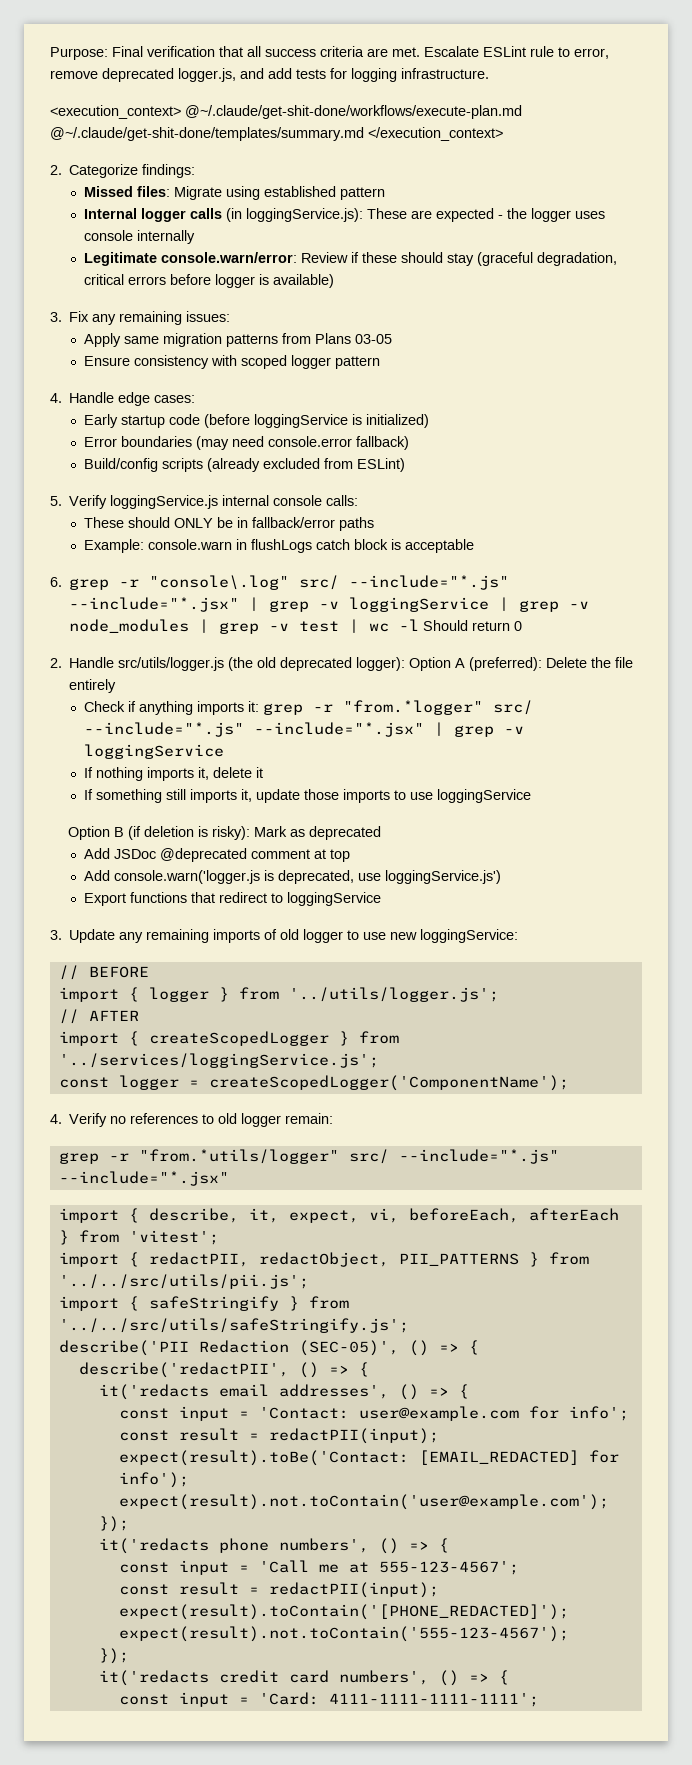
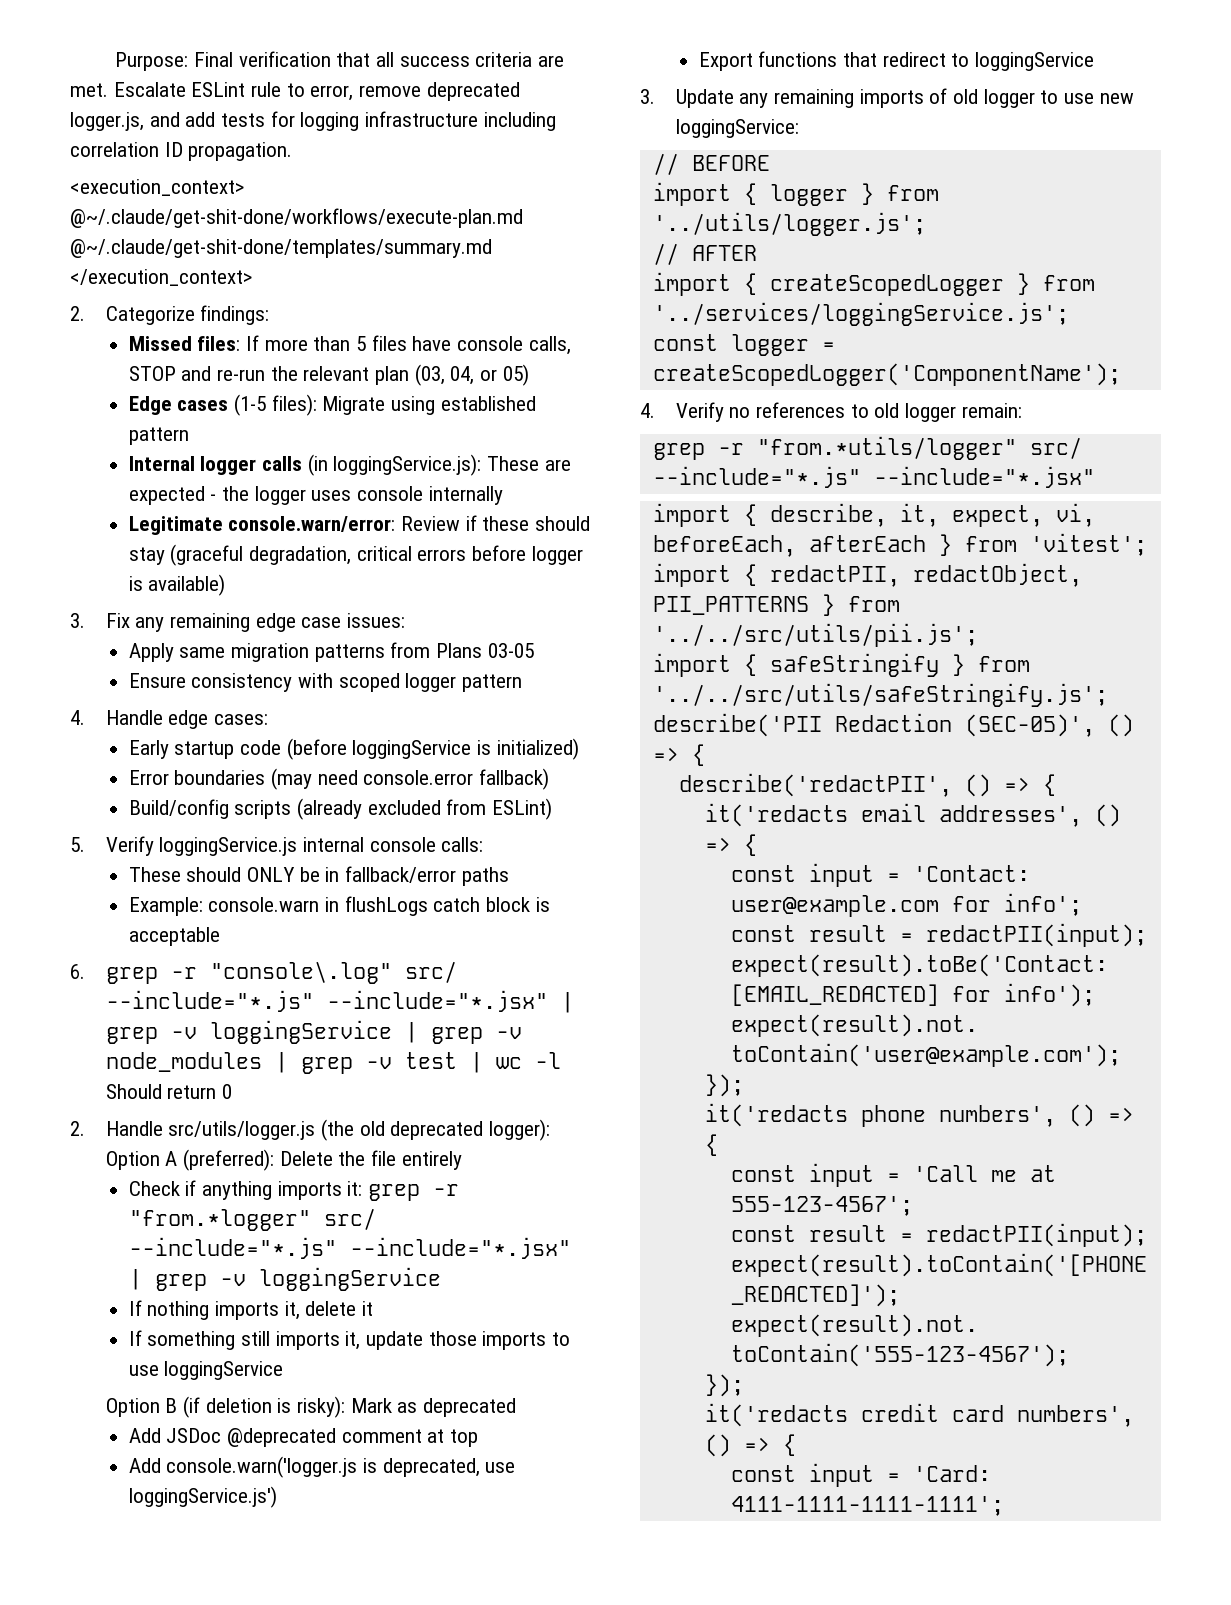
- Escalate ESLint rule to error, remove deprecated logger.js, and add tests for logging infrastructure.
+ Escalate ESLint rule to error, remove deprecated logger.js, and add tests for logging infrastructure including correlation ID propagation.
- Missed files: Migrate using established pattern
+ Missed files: If more than 5 files have console calls, STOP and re-run the relevant plan (03, 04, or 05)
+ Edge cases (1-5 files): Migrate using established pattern
- 3. Fix any remaining issues:
+ 3. Fix any remaining edge case issues:

